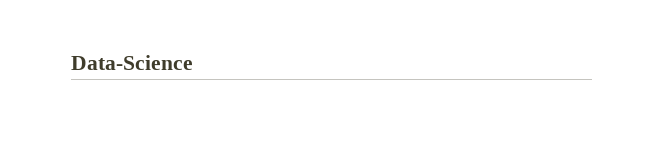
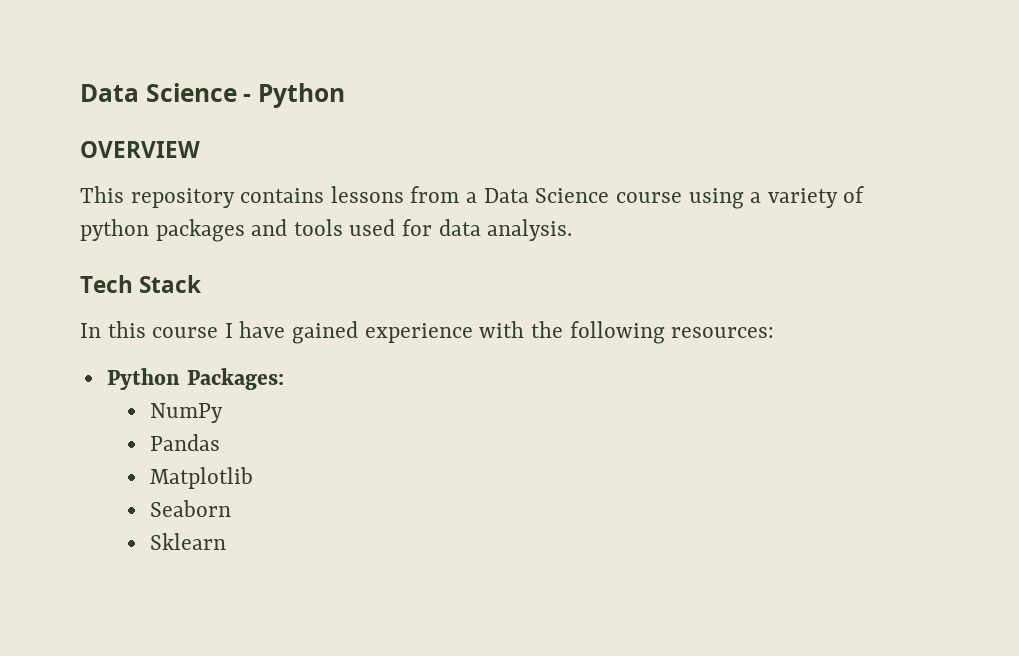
- Data-Science
+ Data Science - Python
+ OVERVIEW
+ This repository contains lessons from a Data Science course using a variety of python packages and tools used for data analysis.
+ Tech Stack
+ In this course I have gained experience with the following resources:
+ Python Packages:
+ NumPy
+ Pandas
+ Matplotlib
+ Seaborn
+ Sklearn

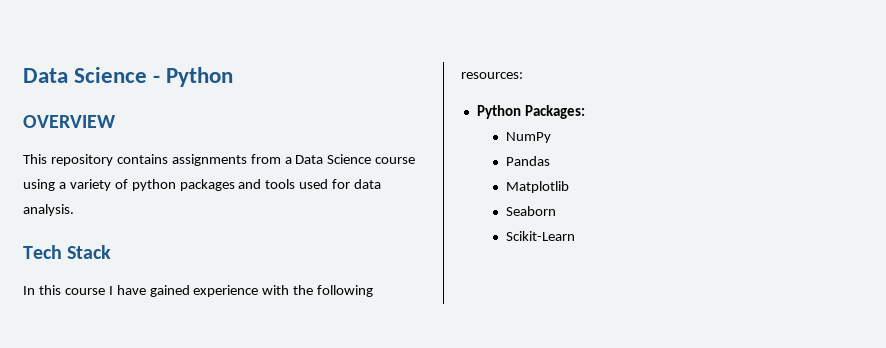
- This repository contains lessons from a Data Science course using a variety of python packages and tools used for data analysis.
+ This repository contains assignments from a Data Science course using a variety of python packages and tools used for data analysis.
- Sklearn
+ Scikit-Learn

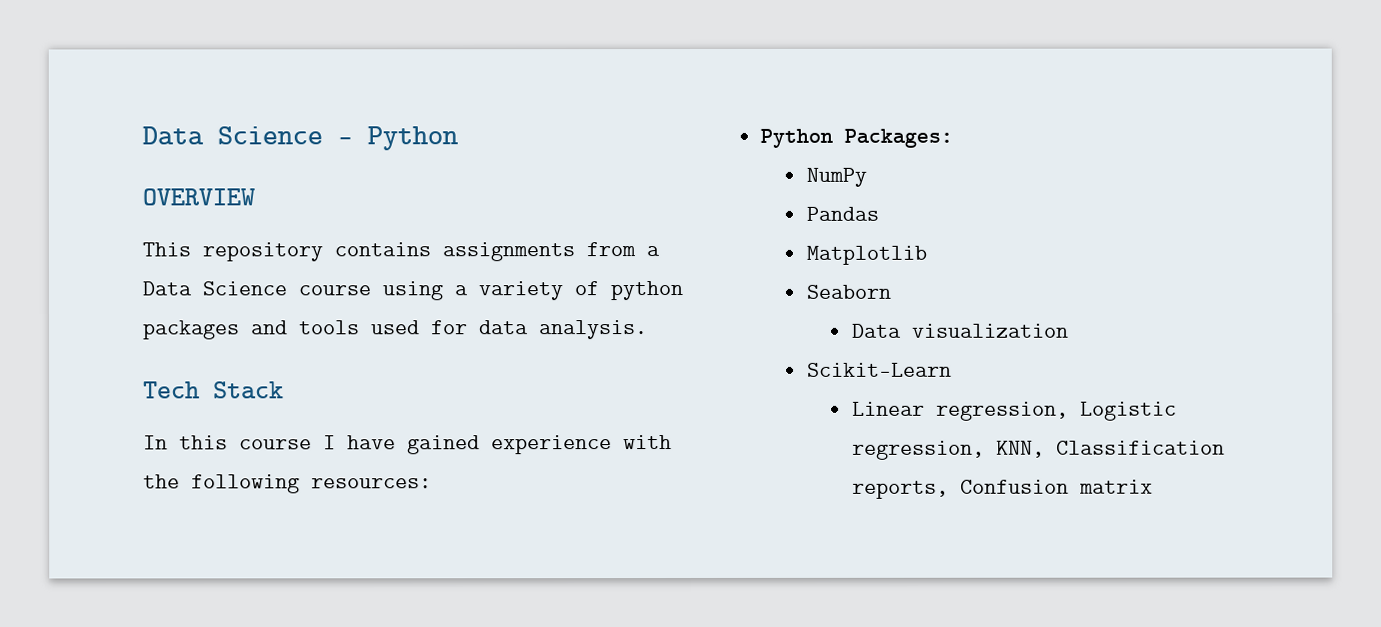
+ Data visualization
+ Linear regression, Logistic regression, KNN, Classification reports, Confusion matrix

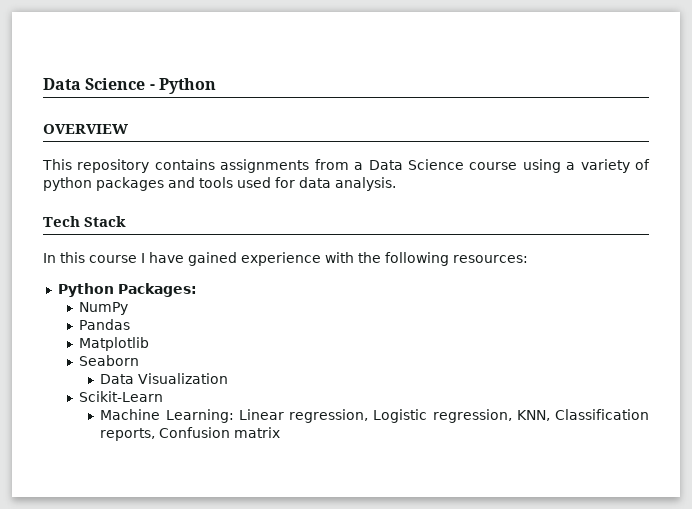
- Data visualization
+ Data Visualization
- Linear regression, Logistic regression, KNN, Classification reports, Confusion matrix
+ Machine Learning: Linear regression, Logistic regression, KNN, Classification reports, Confusion matrix

